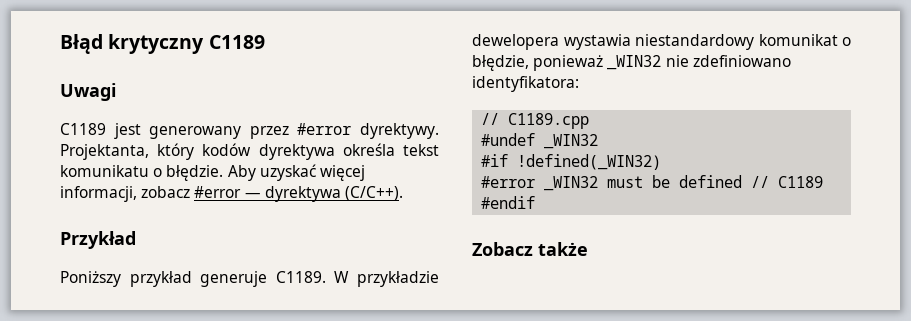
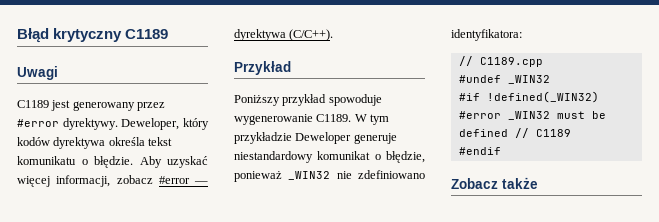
- Projektanta, który kodów dyrektywa określa tekst komunikatu o błędzie.
+ Deweloper, który kodów dyrektywa określa tekst komunikatu o błędzie.
- Poniższy przykład generuje C1189. W przykładzie dewelopera wystawia niestandardowy komunikat o błędzie, ponieważ _WIN32 nie zdefiniowano identyfikatora:
+ Poniższy przykład spowoduje wygenerowanie C1189. W tym przykładzie Deweloper generuje niestandardowy komunikat o błędzie, ponieważ _WIN32 nie zdefiniowano identyfikatora:

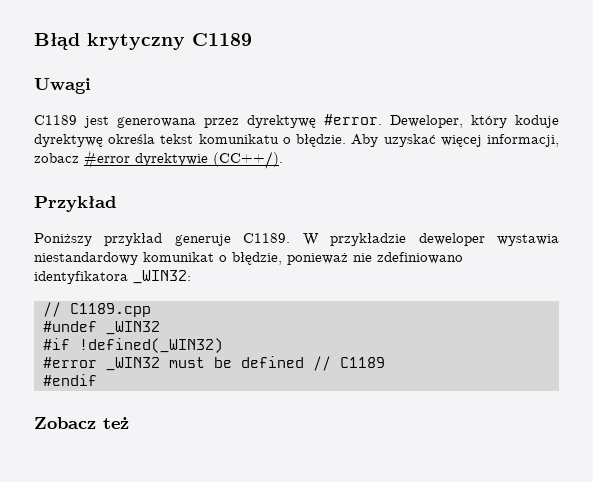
- C1189 jest generowany przez #error dyrektywy. Deweloper, który kodów dyrektywa określa tekst komunikatu o błędzie.
+ C1189 jest generowana przez dyrektywę #error. Deweloper, który koduje dyrektywę określa tekst komunikatu o błędzie.
- Aby uzyskać więcej informacji, zobacz #error — dyrektywa (C/C++).
+ Aby uzyskać więcej informacji, zobacz #error dyrektywie (CC++/).
- Poniższy przykład spowoduje wygenerowanie C1189. W tym przykładzie Deweloper generuje niestandardowy komunikat o błędzie, ponieważ _WIN32 nie zdefiniowano identyfikatora:
+ Poniższy przykład generuje C1189. W przykładzie deweloper wystawia niestandardowy komunikat o błędzie, ponieważ nie zdefiniowano identyfikatora _WIN32:
- Zobacz także
+ Zobacz też

